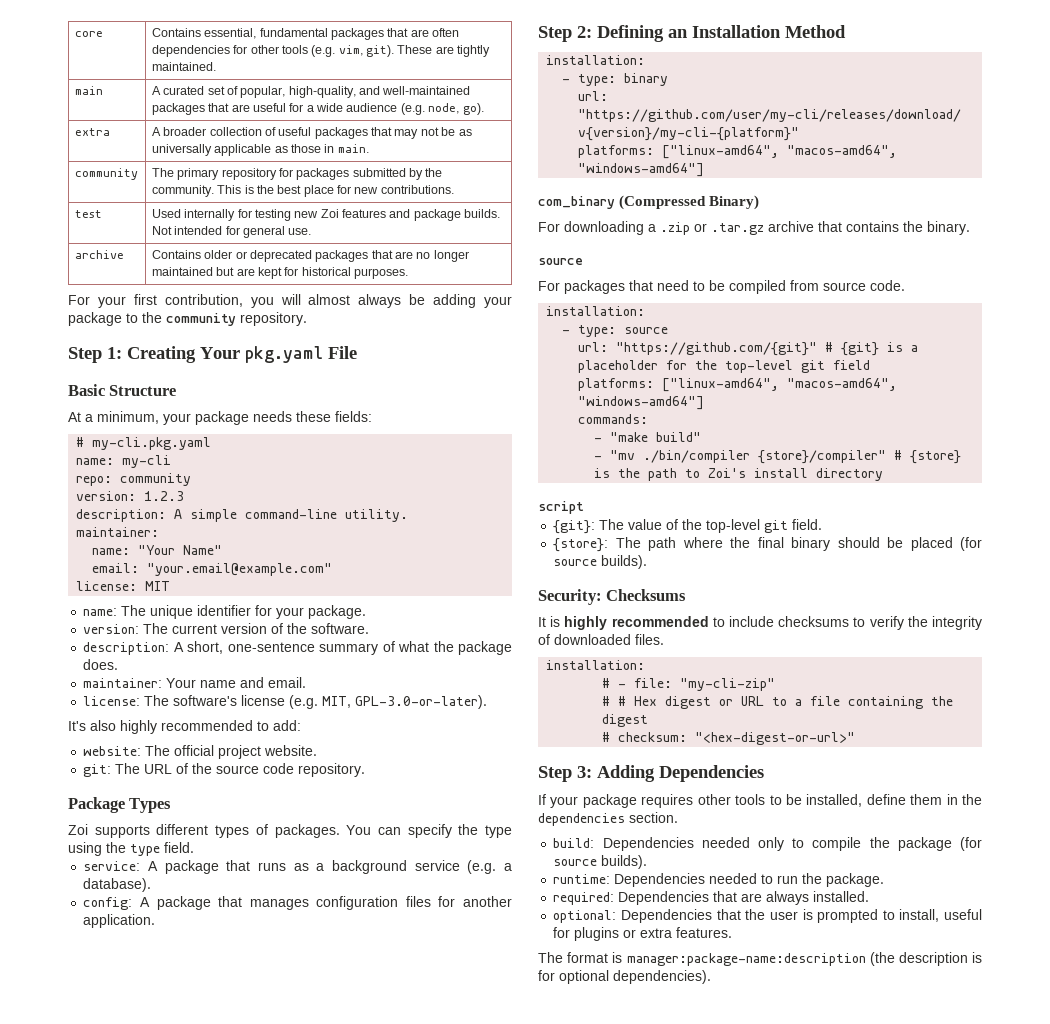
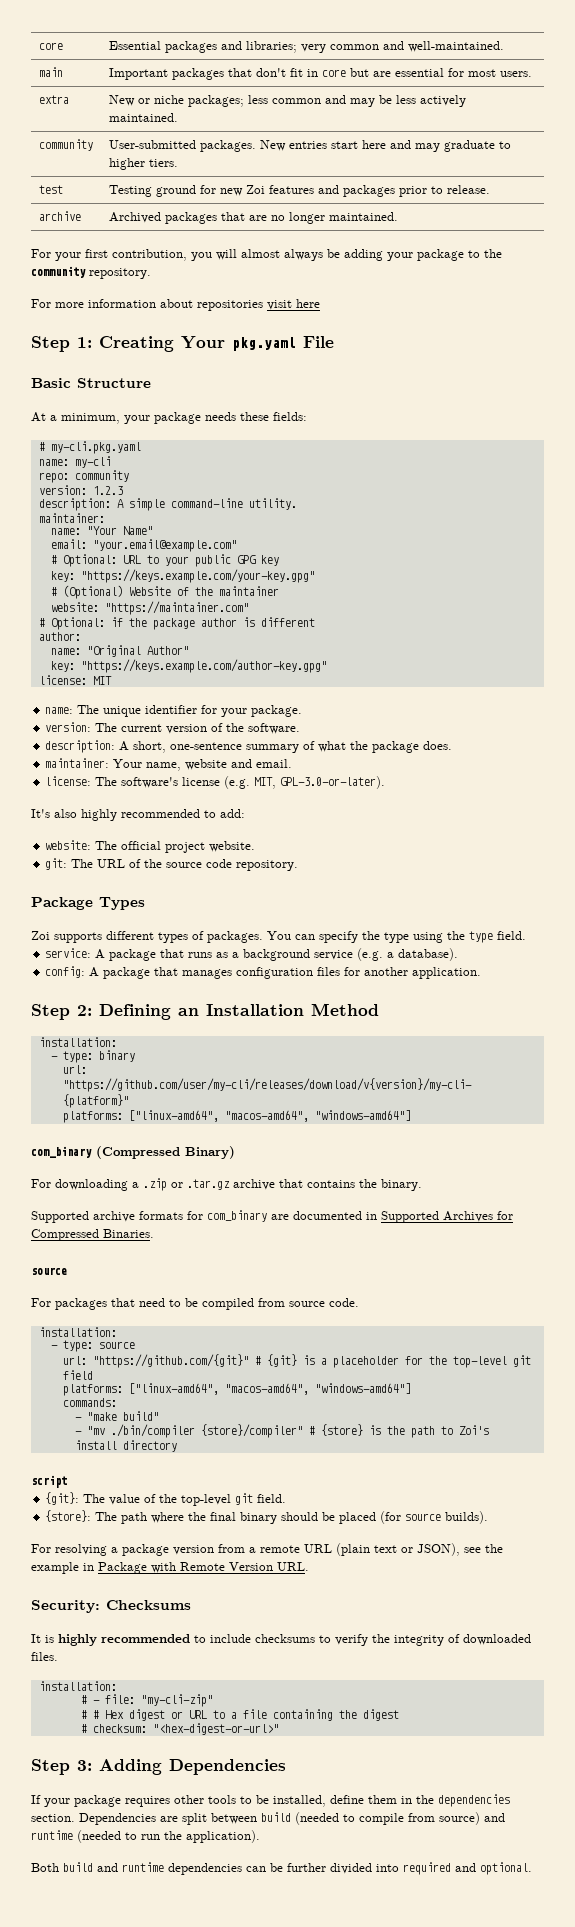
- core | Contains essential, fundamental packages that are often dependencies for other tools (e.g. vim, git). These are tightly maintained.
- main | A curated set of popular, high-quality, and well-maintained packages that are useful for a wide audience (e.g. node, go).
- extra | A broader collection of useful packages that may not be as universally applicable as those in main.
- community | The primary repository for packages submitted by the community. This is the best place for new contributions.
- test | Used internally for testing new Zoi features and package builds. Not intended for general use.
- archive | Contains older or deprecated packages that are no longer maintained but are kept for historical purposes.
+ core | Essential packages and libraries; very common and well-maintained.
+ main | Important packages that don't fit in core but are essential for most users.
+ extra | New or niche packages; less common and may be less actively maintained.
+ community | User-submitted packages. New entries start here and may graduate to higher tiers.
+ test | Testing ground for new Zoi features and packages prior to release.
+ archive | Archived packages that are no longer maintained.
+ For more information about repositories visit here
+ # Optional: URL to your public GPG key
+ key: "https://keys.example.com/your-key.gpg"
+ # (Optional) Website of the maintainer
+ website: "https://maintainer.com"
+ # Optional: if the package author is different
+ author:
+ name: "Original Author"
+ key: "https://keys.example.com/author-key.gpg"
- maintainer: Your name and email.
+ maintainer: Your name, website and email.
+ Supported archive formats for com_binary are documented in Supported Archives for Compressed Binaries.
+ For resolving a package version from a remote URL (plain text or JSON), see the example in Package with Remote Version URL.
- If your package requires other tools to be installed, define them in the dependencies section.
- build: Dependencies needed only to compile the package (for source builds).
- runtime: Dependencies needed to run the package.
- required: Dependencies that are always installed.
- optional: Dependencies that the user is prompted to install, useful for plugins or extra features.
- The format is manager:package-name:description (the description is for optional dependencies).
+ If your package requires other tools to be installed, define them in the dependencies section. Dependencies are split between build (needed to compile from source) and runtime (needed to run the application).
+ Both build and runtime dependencies can be further divided into required and optional.

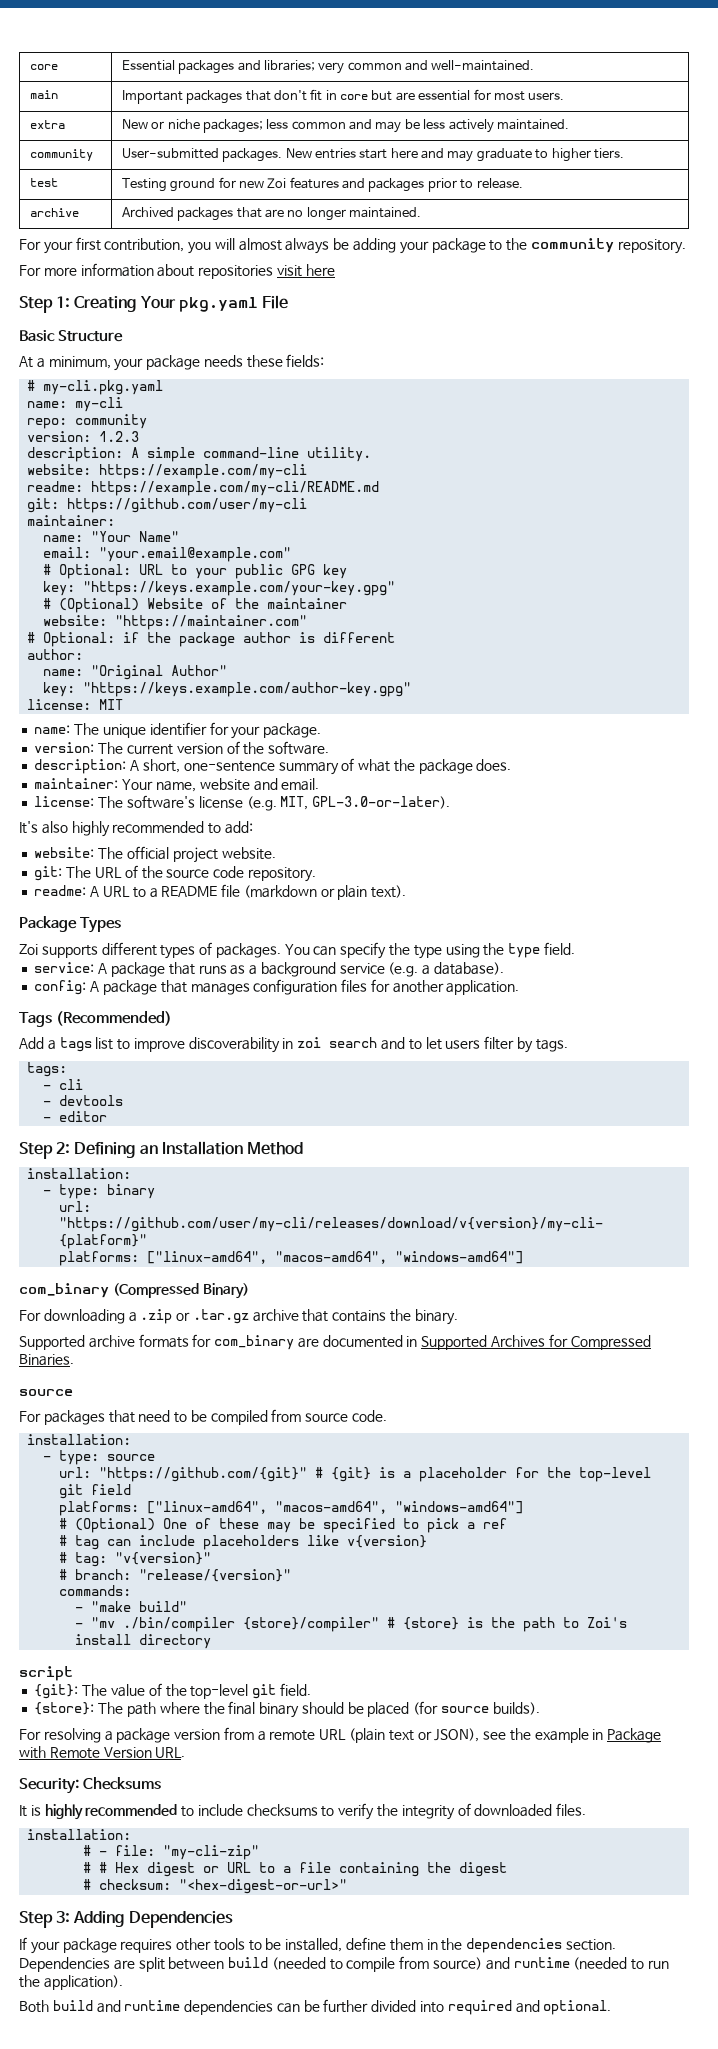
+ website: https://example.com/my-cli
+ readme: https://example.com/my-cli/README.md
+ git: https://github.com/user/my-cli
+ readme: A URL to a README file (markdown or plain text).
+ Tags (Recommended)
+ Add a tags list to improve discoverability in zoi search and to let users filter by tags.
+ tags:
+ - cli
+ - devtools
+ - editor
+ # (Optional) One of these may be specified to pick a ref
+ # tag can include placeholders like v{version}
+ # tag: "v{version}"
+ # branch: "release/{version}"

